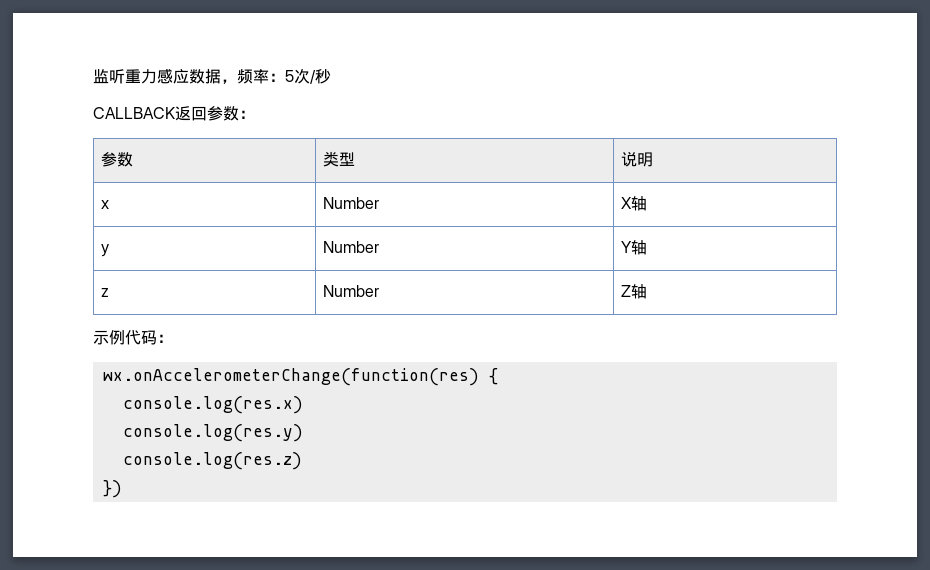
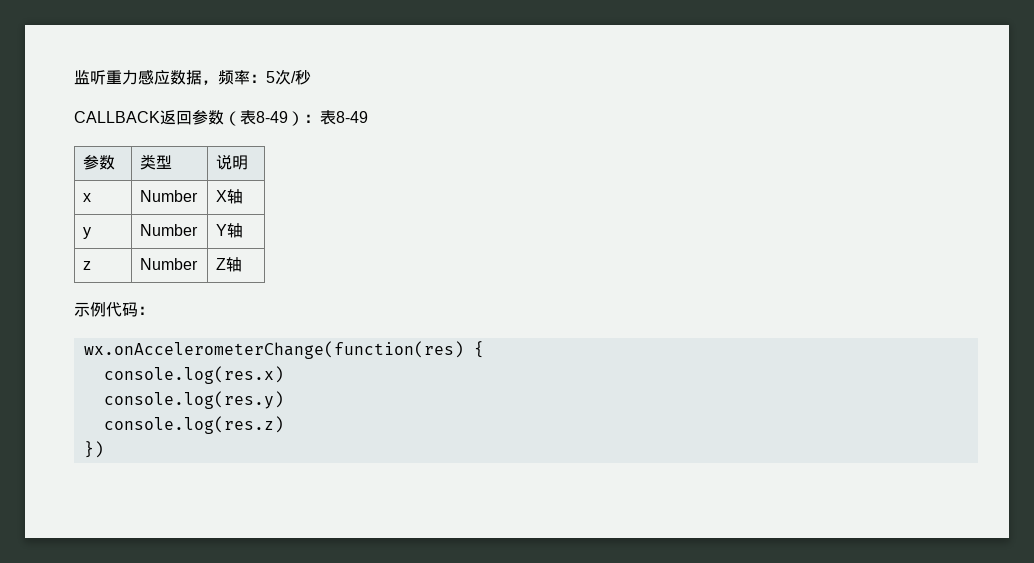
- CALLBACK返回参数：
+ CALLBACK返回参数（表8-49）：表8-49

